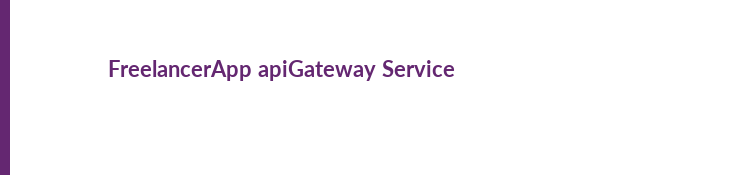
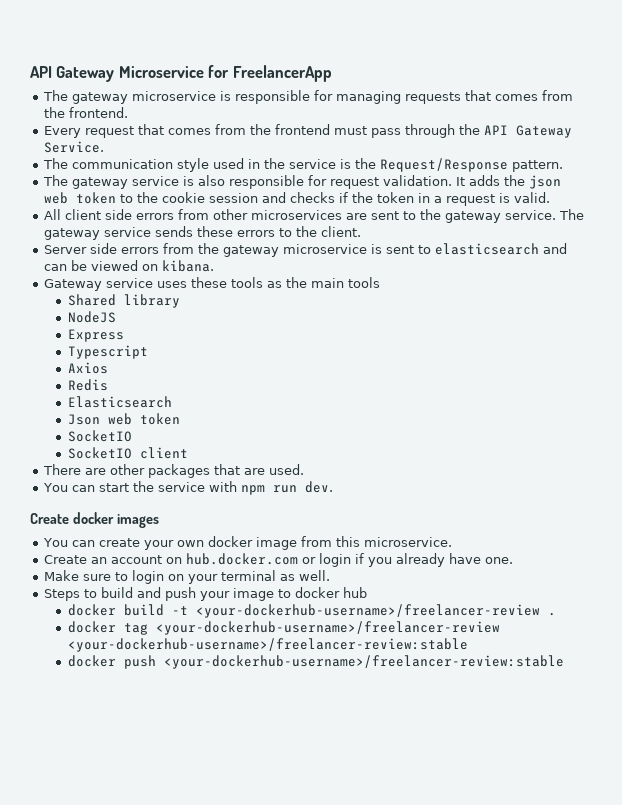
- FreelancerApp apiGateway Service
+ API Gateway Microservice for FreelancerApp
+ The gateway microservice is responsible for managing requests that comes from the frontend.
+ Every request that comes from the frontend must pass through the API Gateway Service.
+ The communication style used in the service is the Request/Response pattern.
+ The gateway service is also responsible for request validation. It adds the json web token to the cookie session and checks if the token in a request is valid.
+ All client side errors from other microservices are sent to the gateway service. The gateway service sends these errors to the client.
+ Server side errors from the gateway microservice is sent to elasticsearch and can be viewed on kibana.
+ Gateway service uses these tools as the main tools
+ Shared library
+ NodeJS
+ Express
+ Typescript
+ Axios
+ Redis
+ Elasticsearch
+ Json web token
+ SocketIO
+ SocketIO client
+ There are other packages that are used.
+ You can start the service with npm run dev.
+ Create docker images
+ You can create your own docker image from this microservice.
+ Create an account on hub.docker.com or login if you already have one.
+ Make sure to login on your terminal as well.
+ Steps to build and push your image to docker hub
+ docker build -t <your-dockerhub-username>/freelancer-review .
+ docker tag <your-dockerhub-username>/freelancer-review <your-dockerhub-username>/freelancer-review:stable
+ docker push <your-dockerhub-username>/freelancer-review:stable

